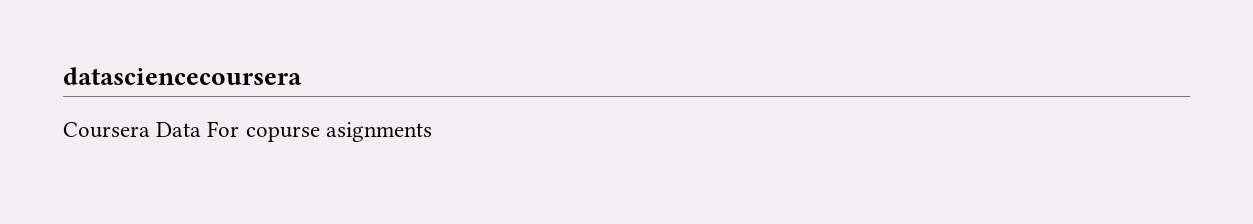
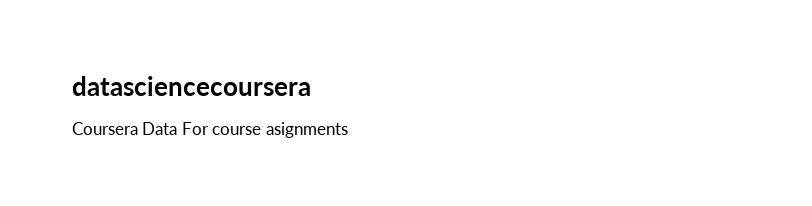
- Coursera Data For copurse asignments
+ Coursera Data For course asignments

